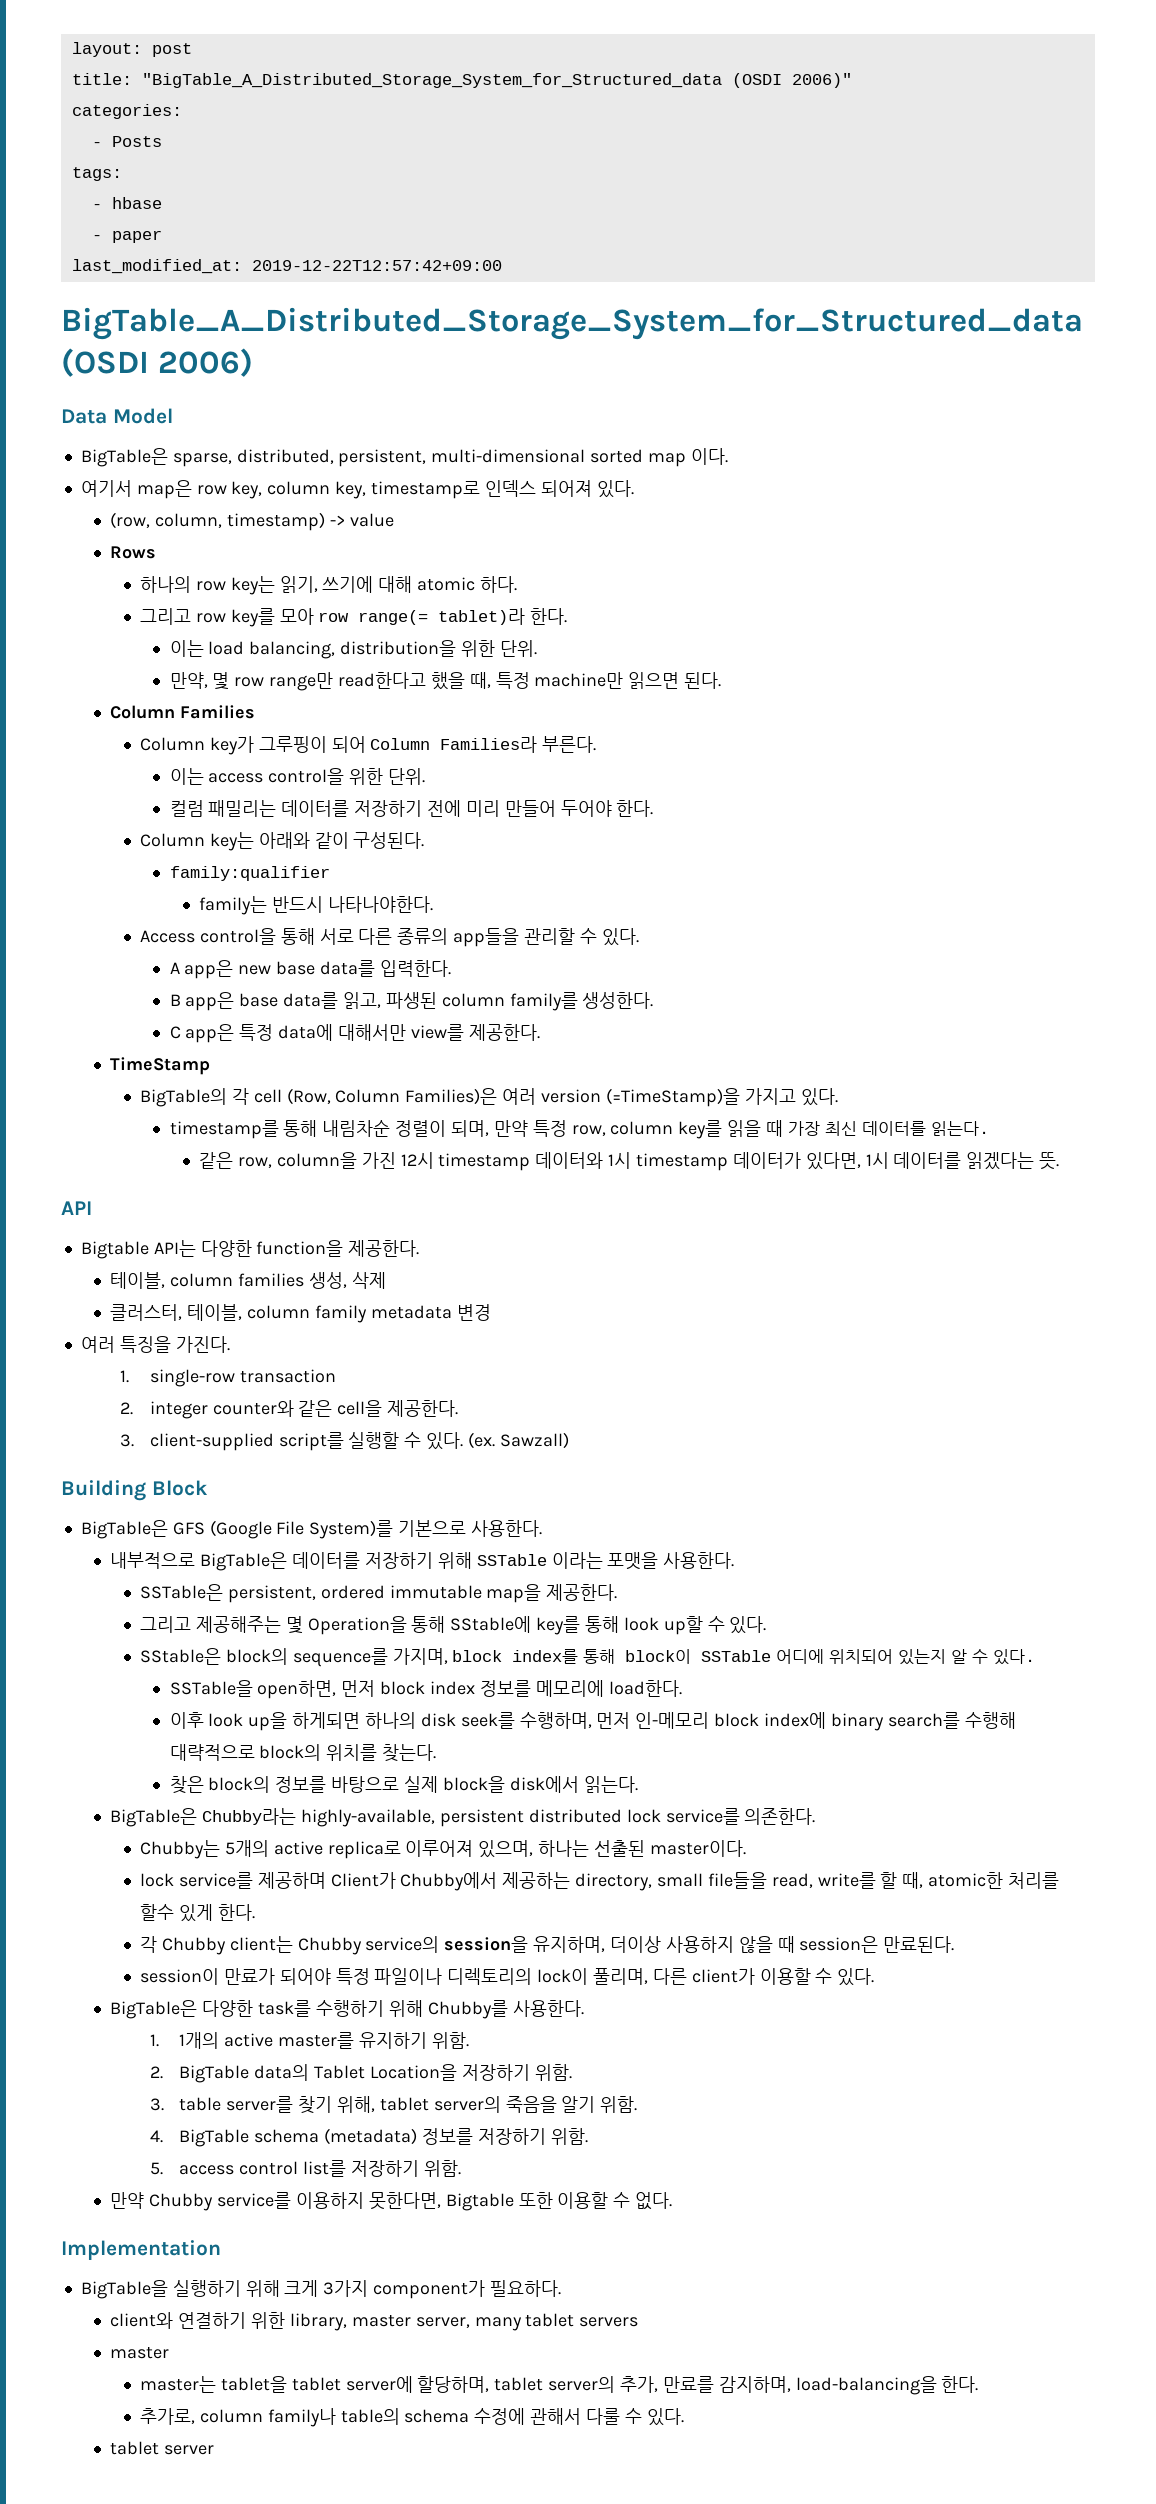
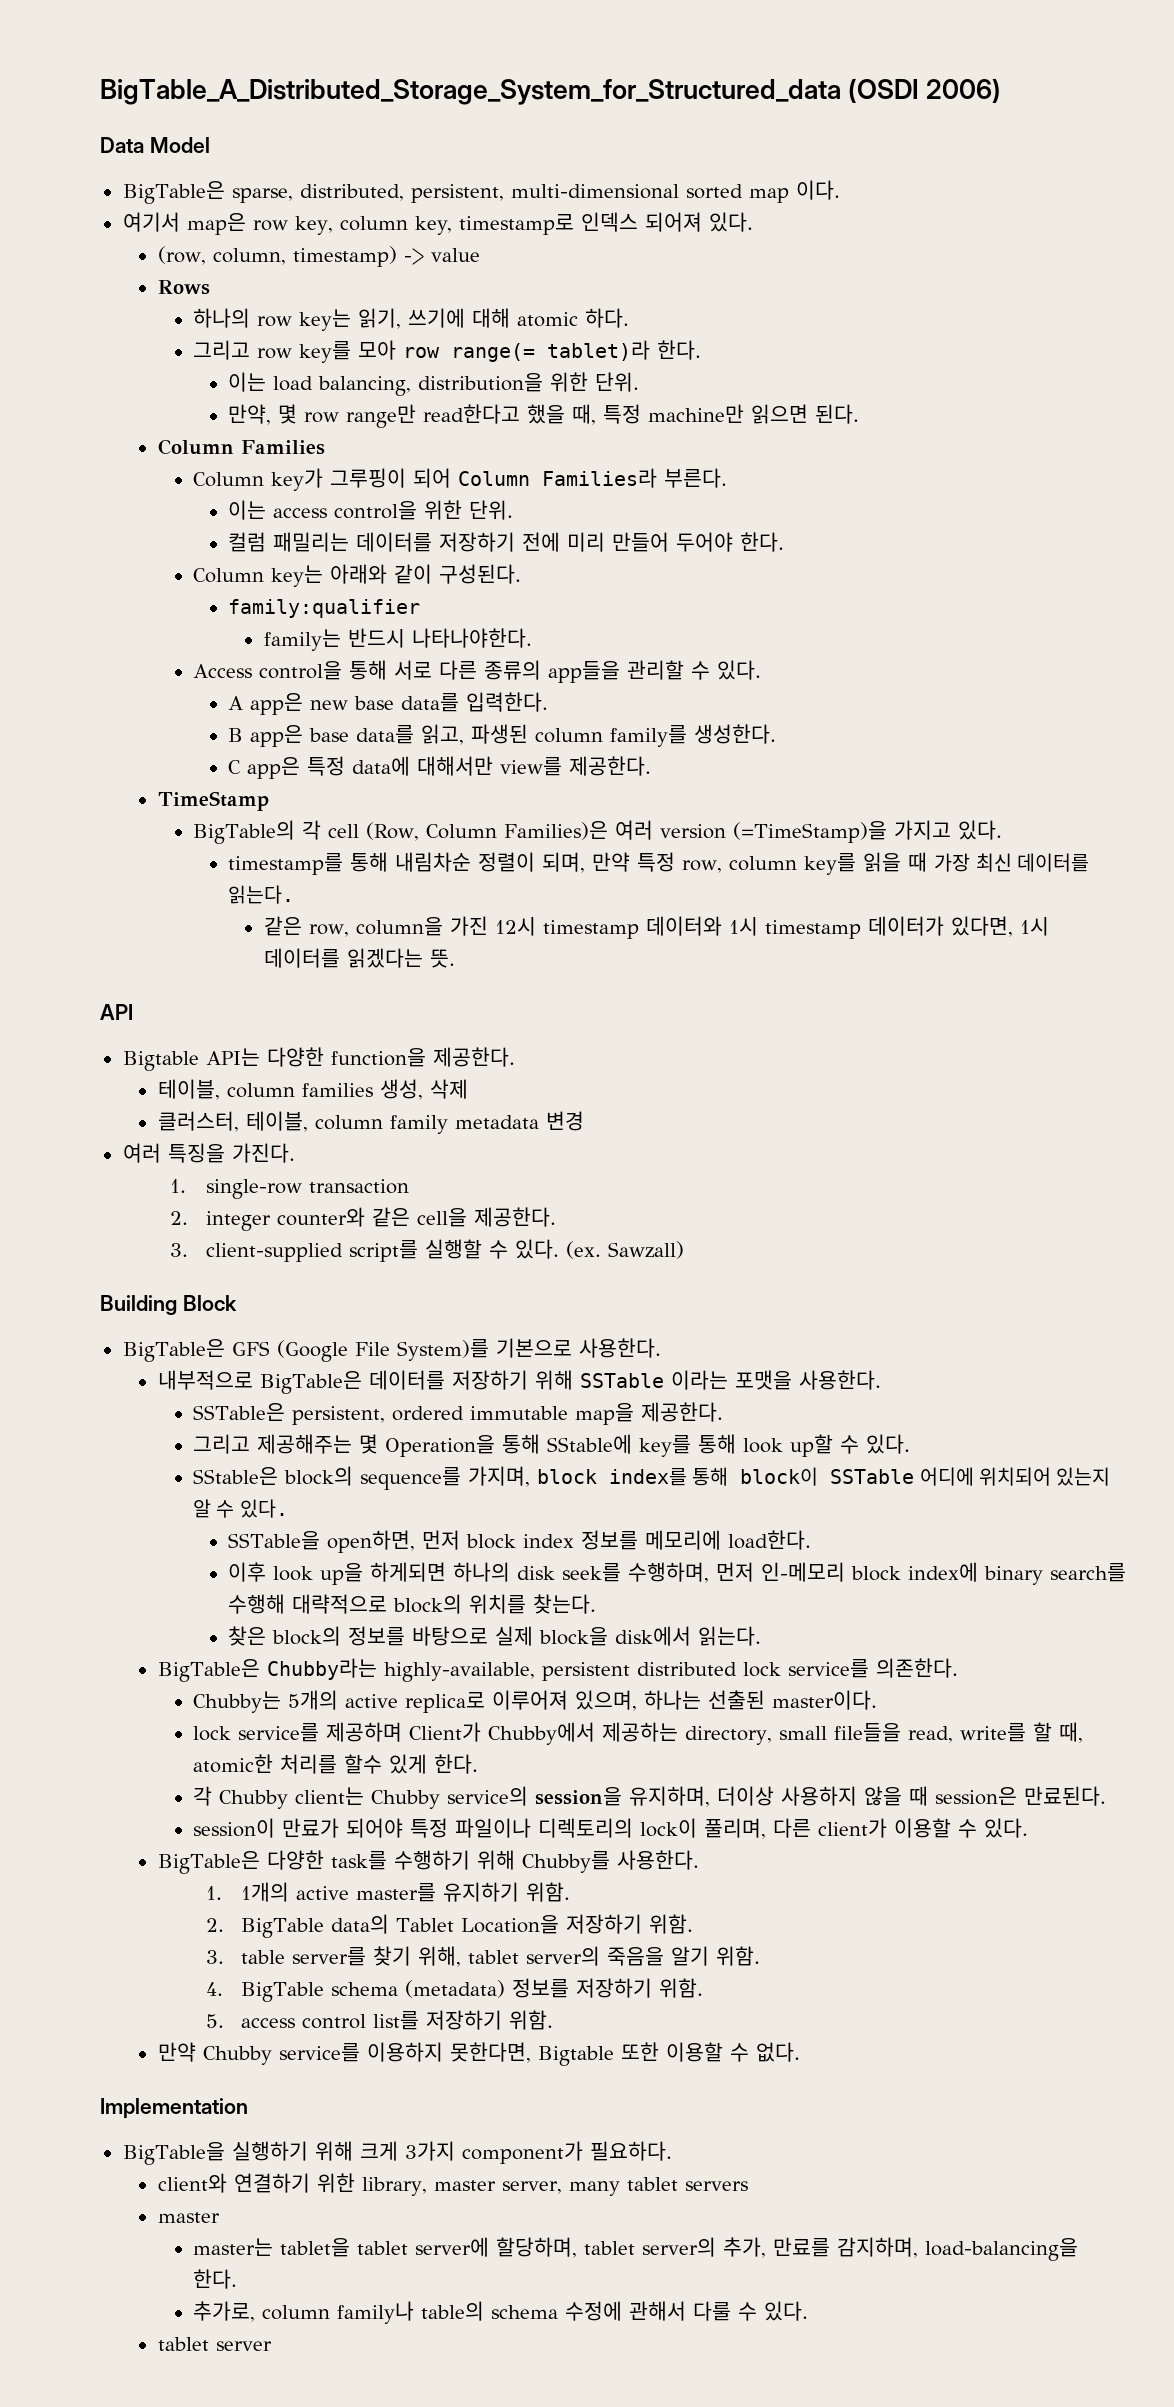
- layout: post
- title: "BigTable_A_Distributed_Storage_System_for_Structured_data (OSDI 2006)"
- categories:
- - Posts
- tags:
- - hbase
- - paper
- last_modified_at: 2019-12-22T12:57:42+09:00

